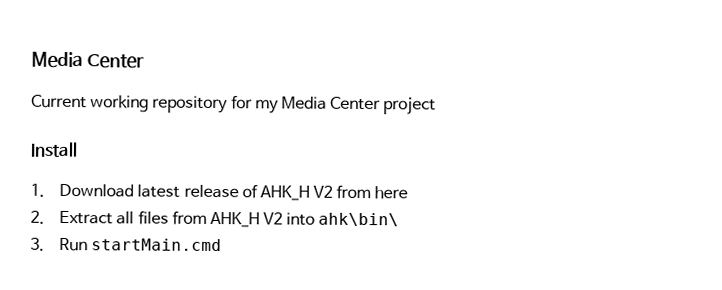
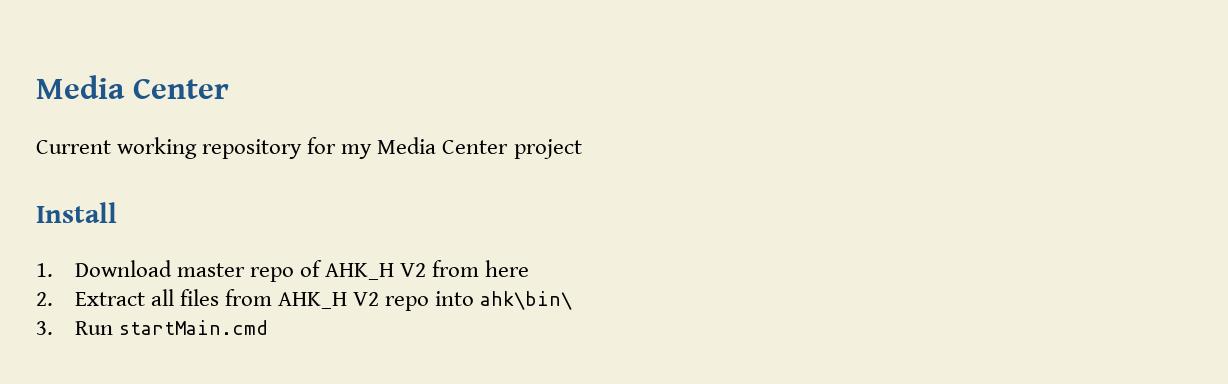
- 1. Download latest release of AHK_H V2 from here
+ 1. Download master repo of AHK_H V2 from here
- 2. Extract all files from AHK_H V2 into ahk\bin\
+ 2. Extract all files from AHK_H V2 repo into ahk\bin\

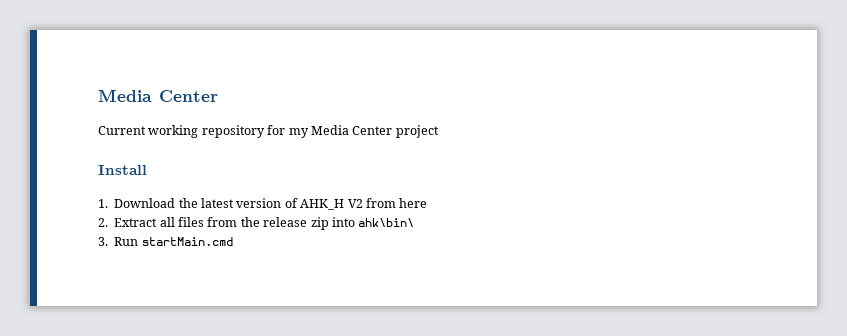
- 1. Download master repo of AHK_H V2 from here
+ 1. Download the latest version of AHK_H V2 from here
- 2. Extract all files from AHK_H V2 repo into ahk\bin\
+ 2. Extract all files from the release zip into ahk\bin\

